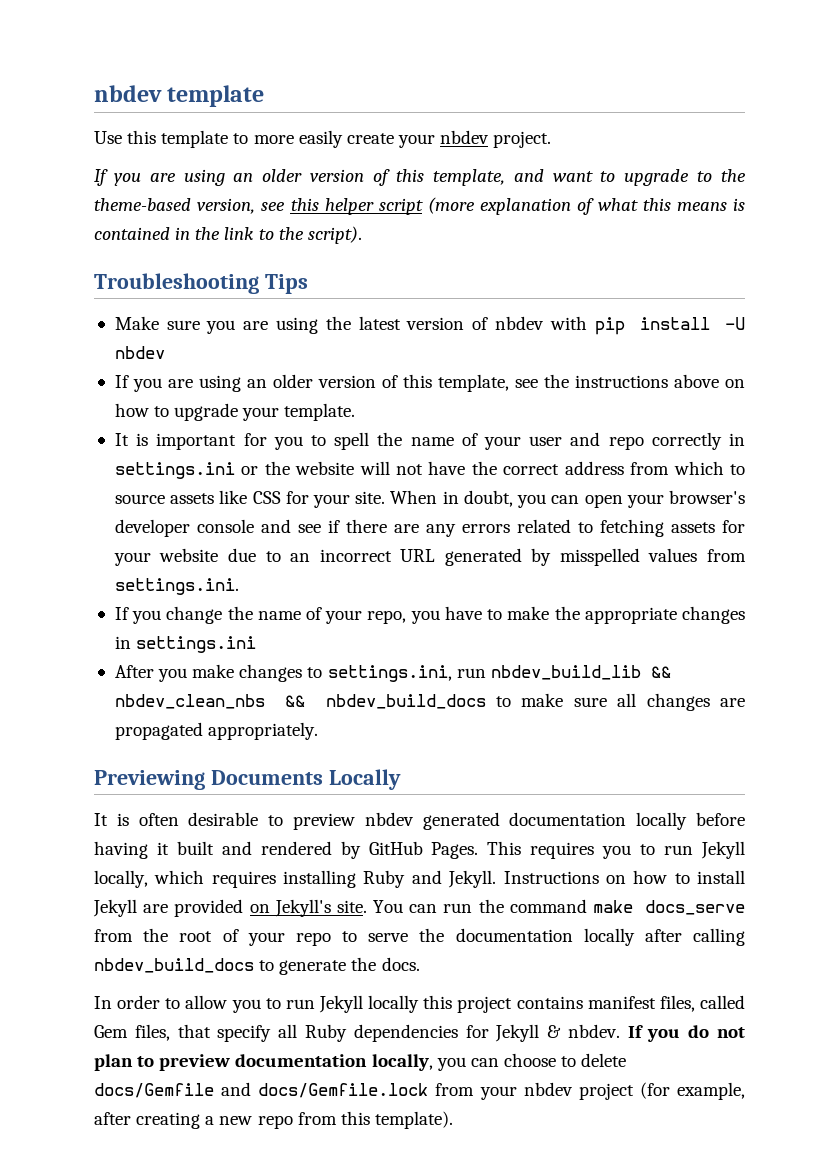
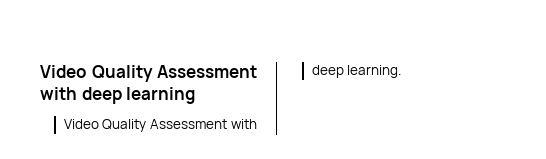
- nbdev template
- Use this template to more easily create your nbdev project.
- If you are using an older version of this template, and want to upgrade to the theme-based version, see this helper script (more explanation of what this means is contained in the link to the script).
- Troubleshooting Tips
- Make sure you are using the latest version of nbdev with pip install -U nbdev
- If you are using an older version of this template, see the instructions above on how to upgrade your template.
- It is important for you to spell the name of your user and repo correctly in settings.ini or the website will not have the correct address from which to source assets like CSS for your site. When in doubt, you can open your browser's developer console and see if there are any errors related to fetching assets for your website due to an incorrect URL generated by misspelled values from settings.ini.
- If you change the name of your repo, you have to make the appropriate changes in settings.ini
- After you make changes to settings.ini, run nbdev_build_lib && nbdev_clean_nbs && nbdev_build_docs to make sure all changes are propagated appropriately.
- Previewing Documents Locally
- It is often desirable to preview nbdev generated documentation locally before having it built and rendered by GitHub Pages. This requires you to run Jekyll locally, which requires installing Ruby and Jekyll. Instructions on how to install Jekyll are provided on Jekyll's site. You can run the command make docs_serve from the root of your repo to serve the documentation locally after calling nbdev_build_docs to generate the docs.
- In order to allow you to run Jekyll locally this project contains manifest files, called Gem files, that specify all Ruby dependencies for Jekyll & nbdev. If you do not plan to preview documentation locally, you can choose to delete docs/Gemfile and docs/Gemfile.lock from your nbdev project (for example, after creating a new repo from this template).
+ Video Quality Assessment with deep learning
+ Video Quality Assessment with deep learning.

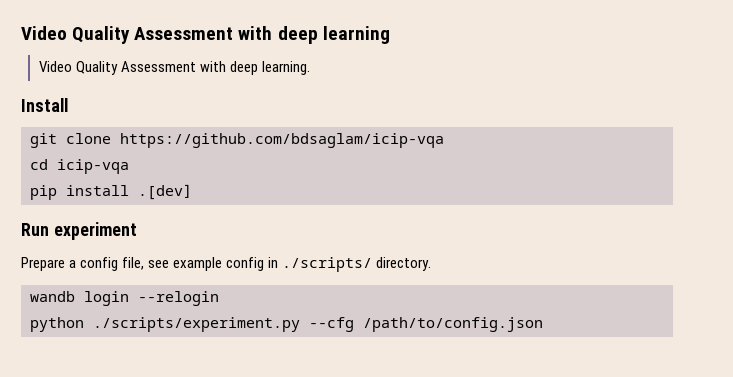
+ Install
+ git clone https://github.com/bdsaglam/icip-vqa
+ cd icip-vqa
+ pip install .[dev]
+ Run experiment
+ Prepare a config file, see example config in ./scripts/ directory.
+ wandb login --relogin
+ python ./scripts/experiment.py --cfg /path/to/config.json

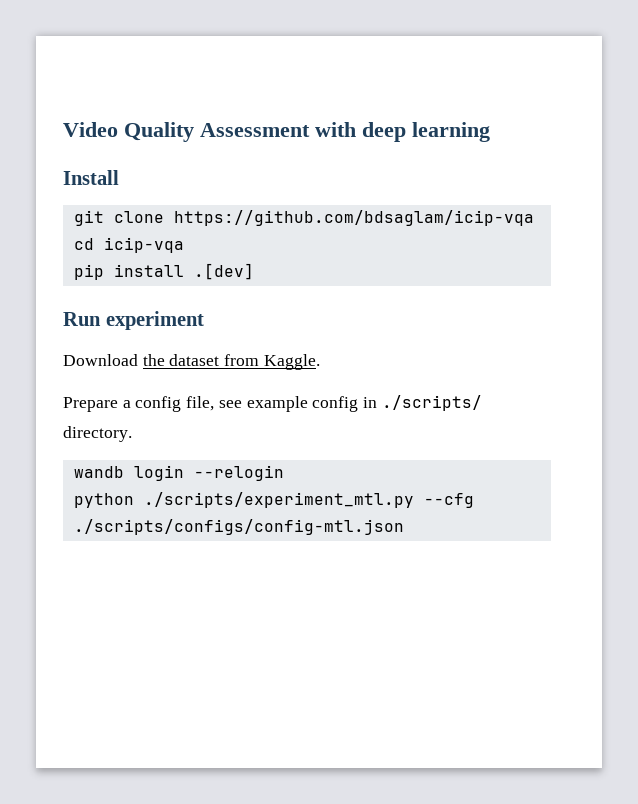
- Video Quality Assessment with deep learning.
+ Download the dataset from Kaggle.
- python ./scripts/experiment.py --cfg /path/to/config.json
+ python ./scripts/experiment_mtl.py --cfg ./scripts/configs/config-mtl.json

